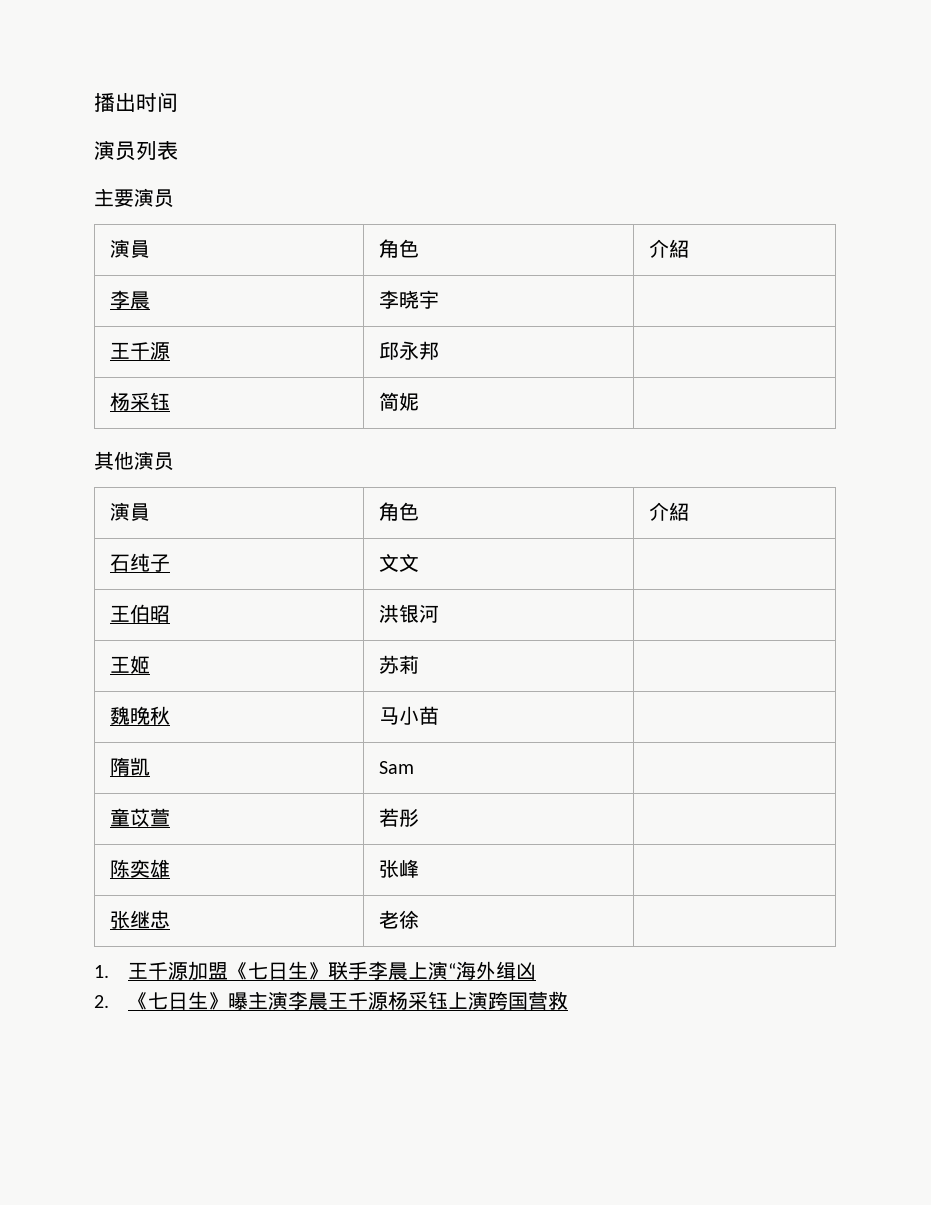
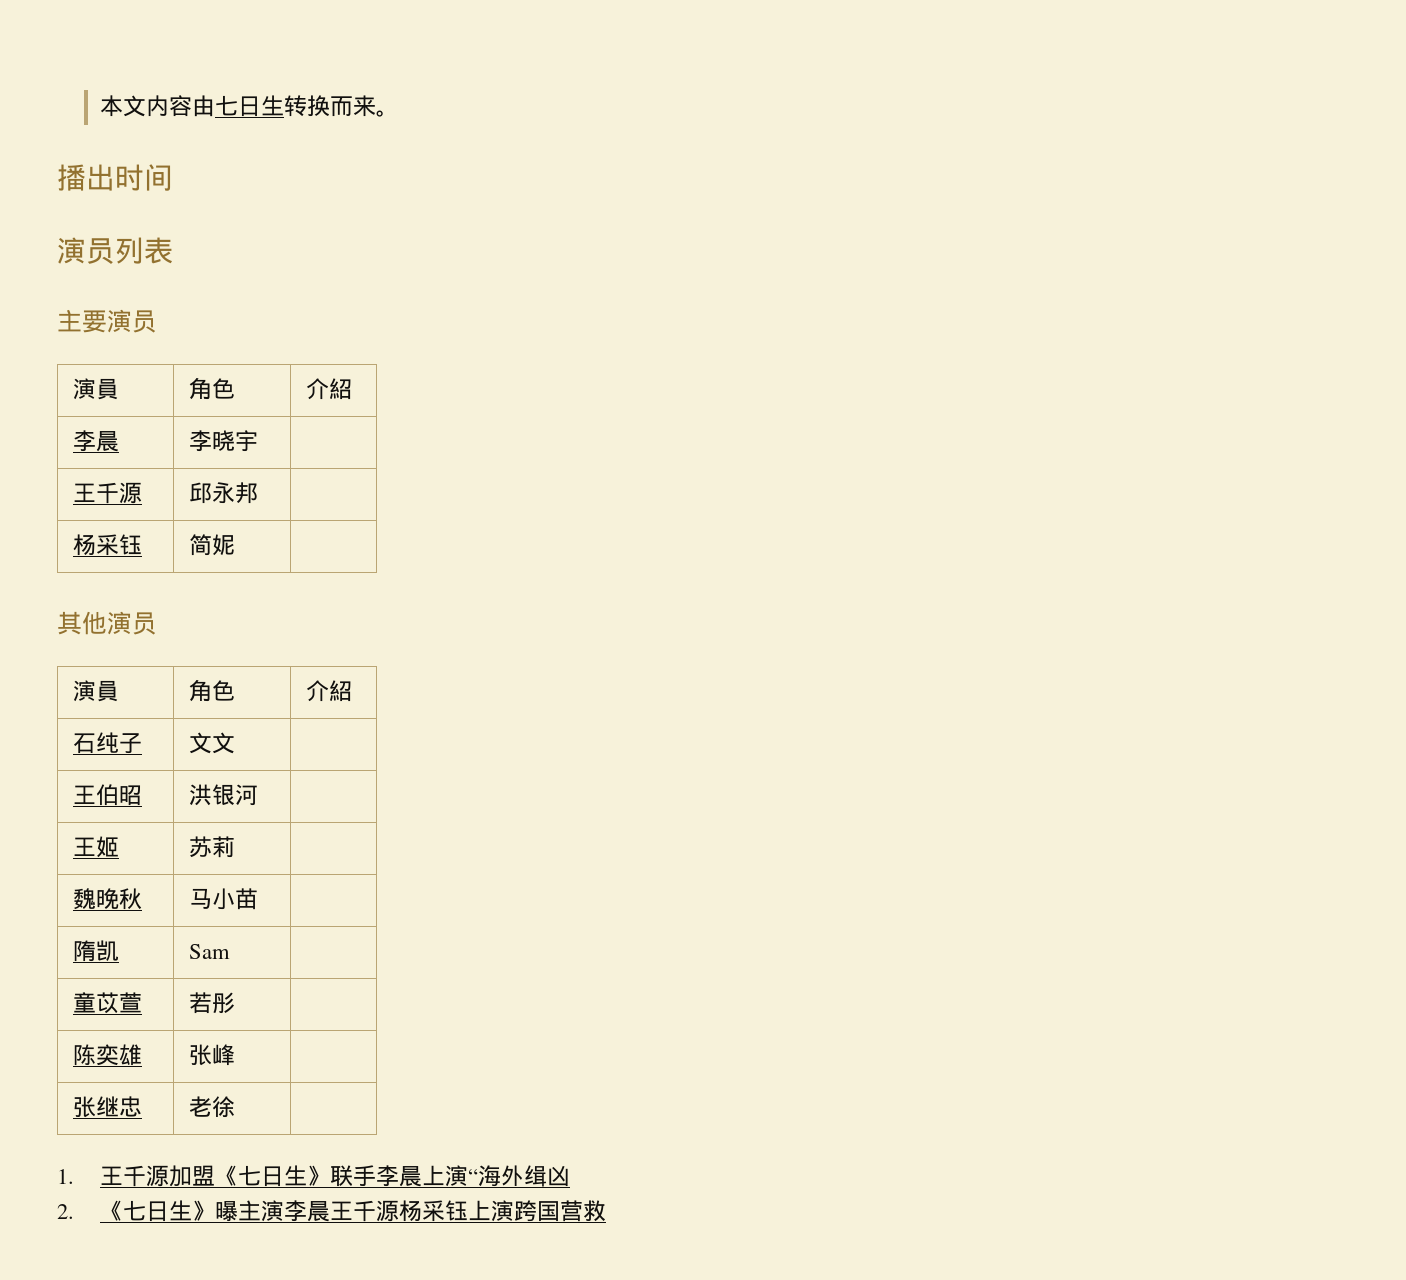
+ 本文内容由七日生转换而来。

